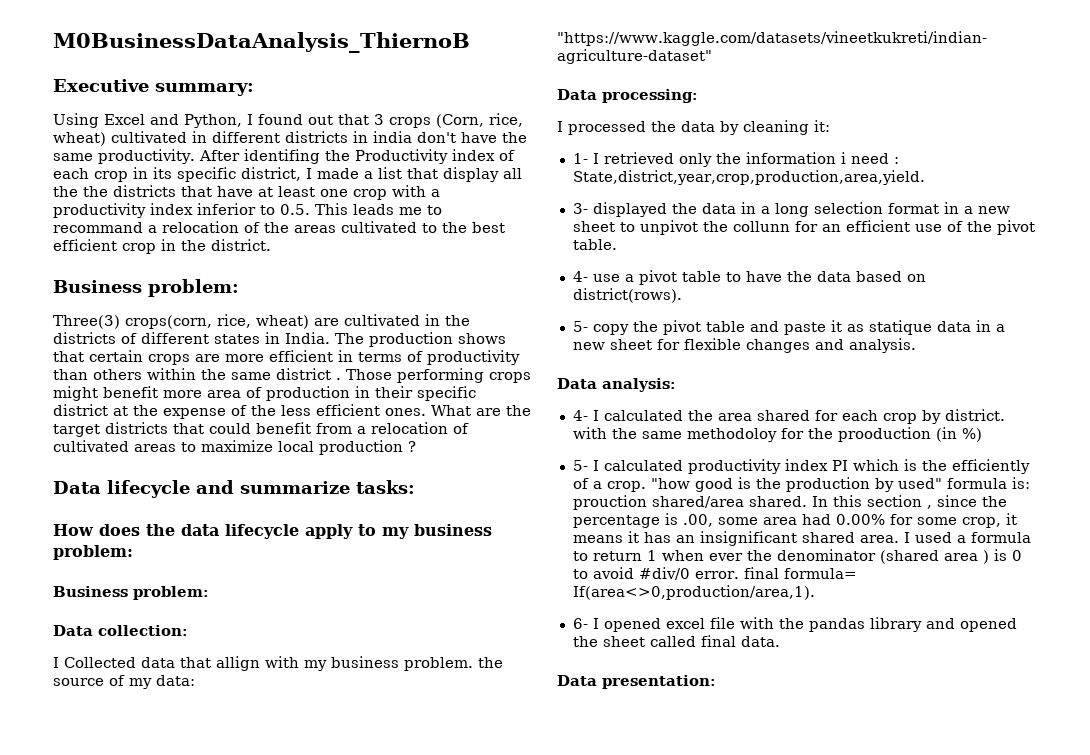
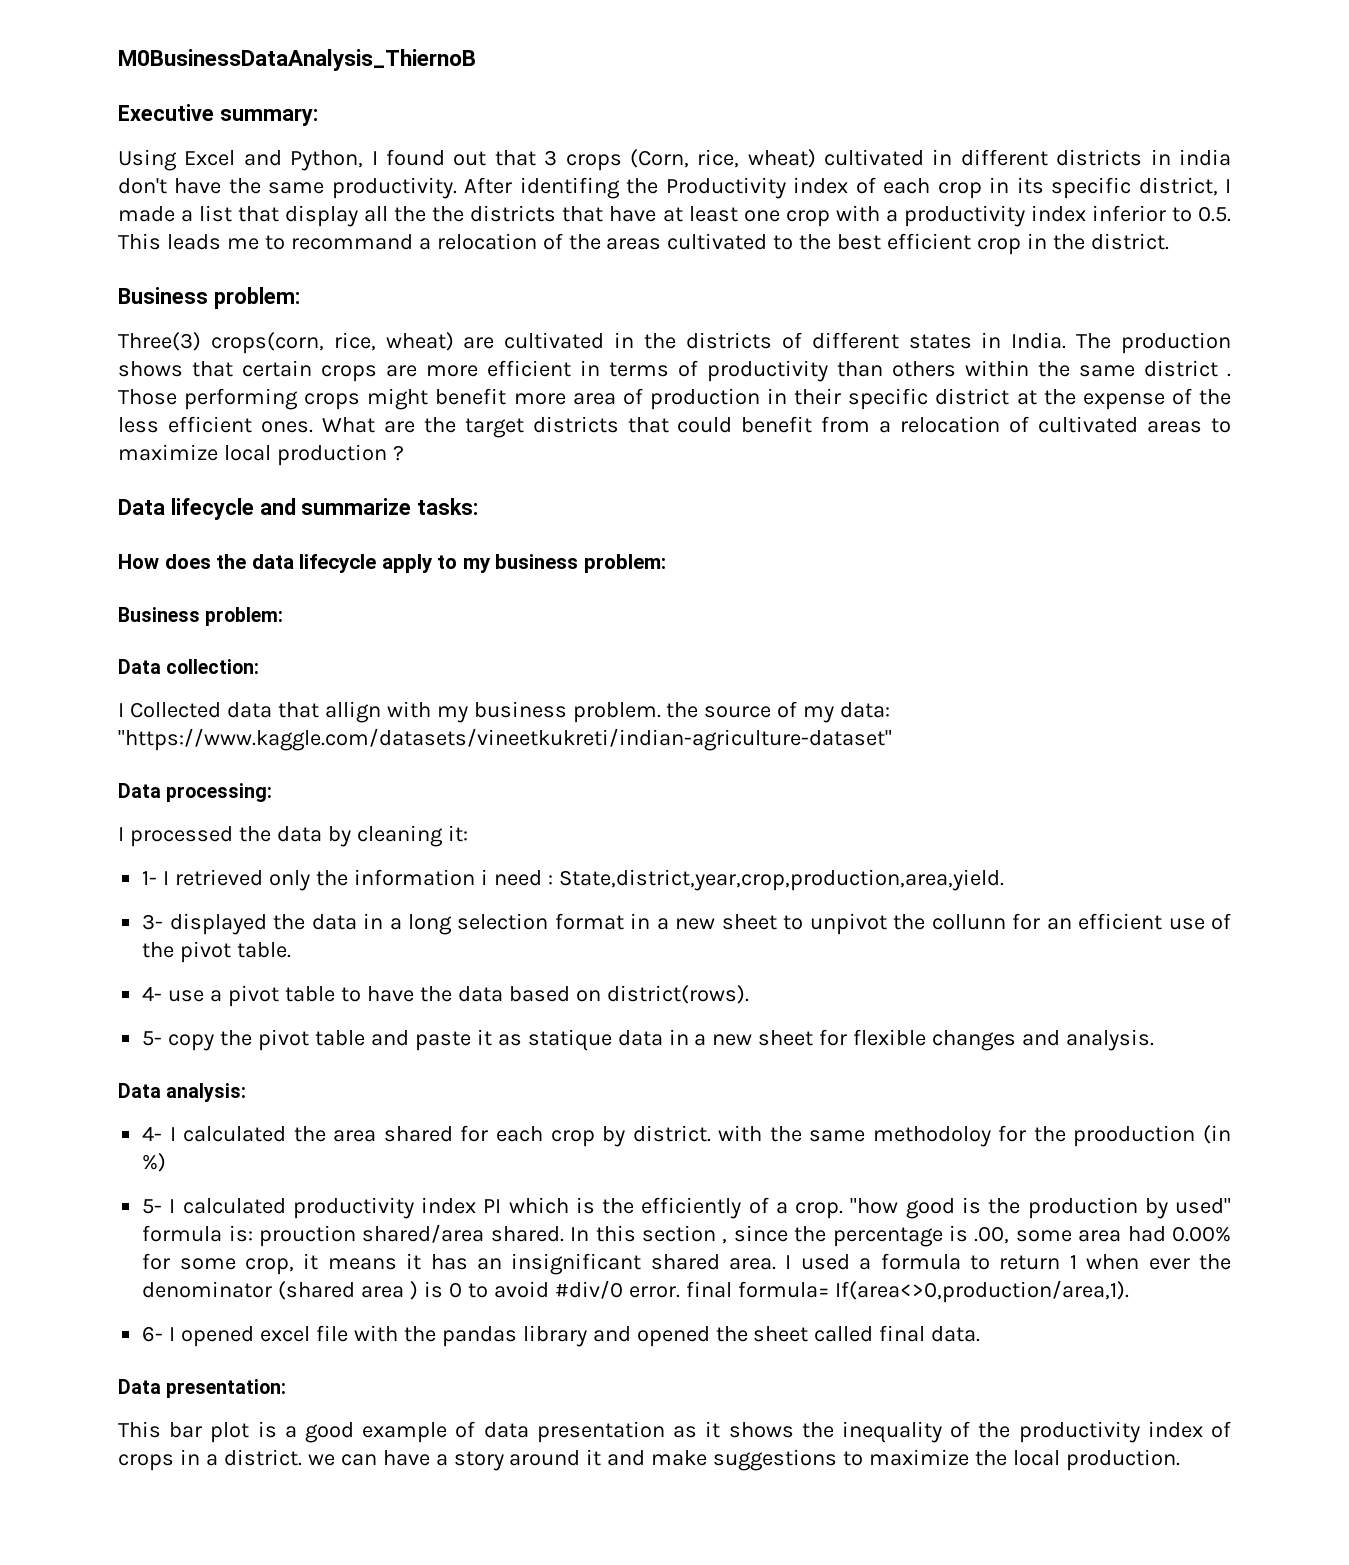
+ This bar plot is a good example of data presentation as it shows the inequality of the productivity index of crops in a district. we can have a story around it and make suggestions to maximize the local production.

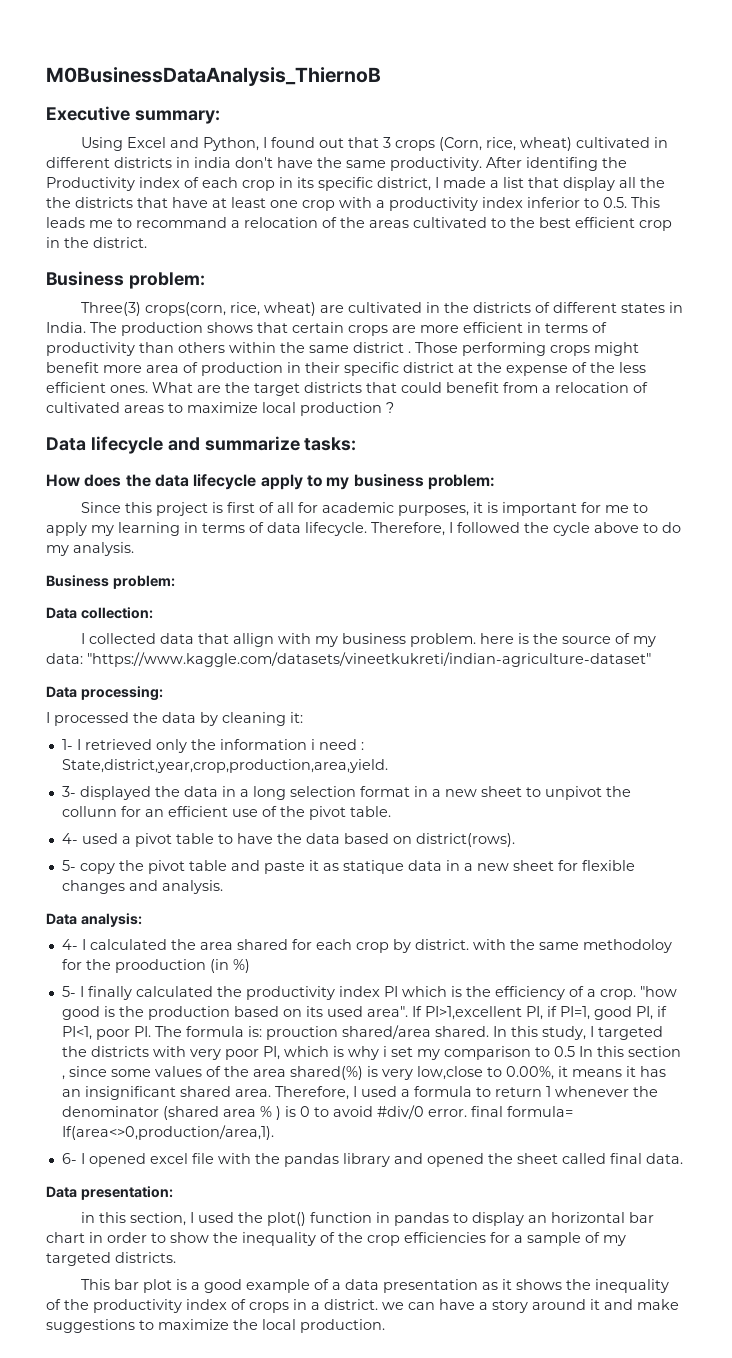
+ Since this project is first of all for academic purposes, it is important for me to apply my learning in terms of data lifecycle. Therefore, I followed the cycle above to do my analysis.
- I Collected data that allign with my business problem. the source of my data: "https://www.kaggle.com/datasets/vineetkukreti/indian-agriculture-dataset"
+ I collected data that allign with my business problem. here is the source of my data: "https://www.kaggle.com/datasets/vineetkukreti/indian-agriculture-dataset"
- 4- use a pivot table to have the data based on district(rows).
+ 4- used a pivot table to have the data based on district(rows).
- 5- I calculated productivity index PI which is the efficiently of a crop.
+ 5- I finally calculated the productivity index PI which is the efficiency of a crop.
- "how good is the production by used" formula is: prouction shared/area shared.
+ "how good is the production based on its used area". If PI>1,excellent PI, if PI=1, good PI, if PI<1, poor PI. The formula is: prouction shared/area shared.
- In this section , since the percentage is .00, some area had 0.00% for some crop, it means it has an insignificant shared area.
+ In this study, I targeted the districts with very poor PI, which is why i set my comparison to 0.5 In this section , since some values of the area shared(%) is very low,close to 0.00%, it means it has an insignificant shared area.
- I used a formula to return 1 when ever the denominator (shared area ) is 0 to avoid #div/0 error. final formula= If(area<>0,production/area,1).
+ Therefore, I used a formula to return 1 whenever the denominator (shared area % ) is 0 to avoid #div/0 error. final formula= If(area<>0,production/area,1).
+ in this section, I used the plot() function in pandas to display an horizontal bar chart in order to show the inequality of the crop efficiencies for a sample of my targeted districts.
- This bar plot is a good example of data presentation as it shows the inequality of the productivity index of crops in a district. we can have a story around it and make suggestions to maximize the local production.
+ This bar plot is a good example of a data presentation as it shows the inequality of the productivity index of crops in a district. we can have a story around it and make suggestions to maximize the local production.

